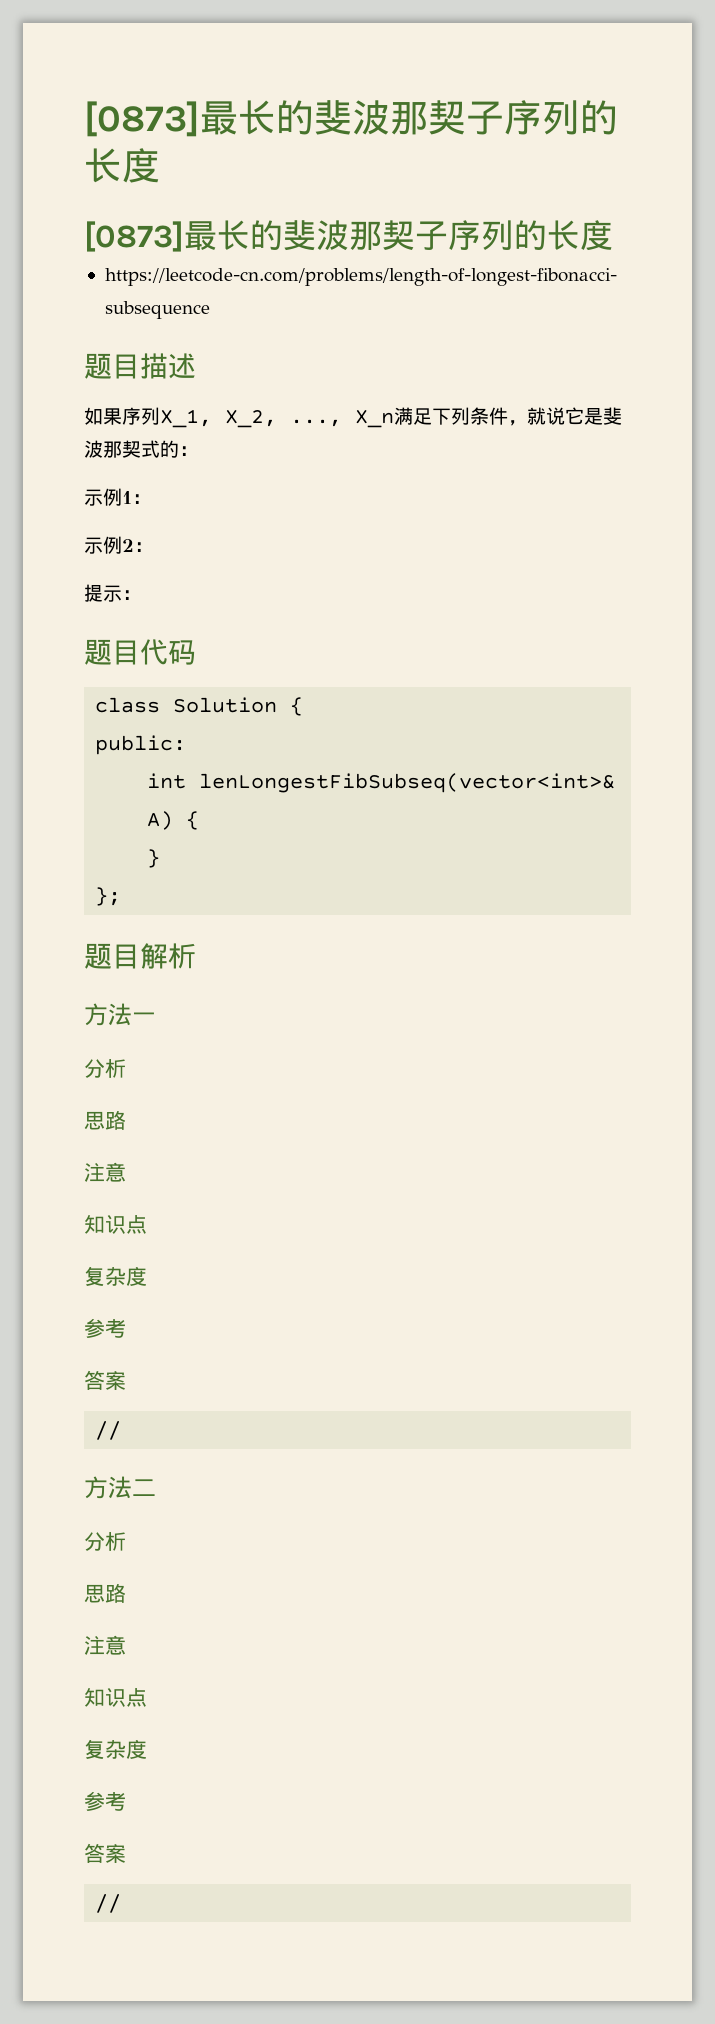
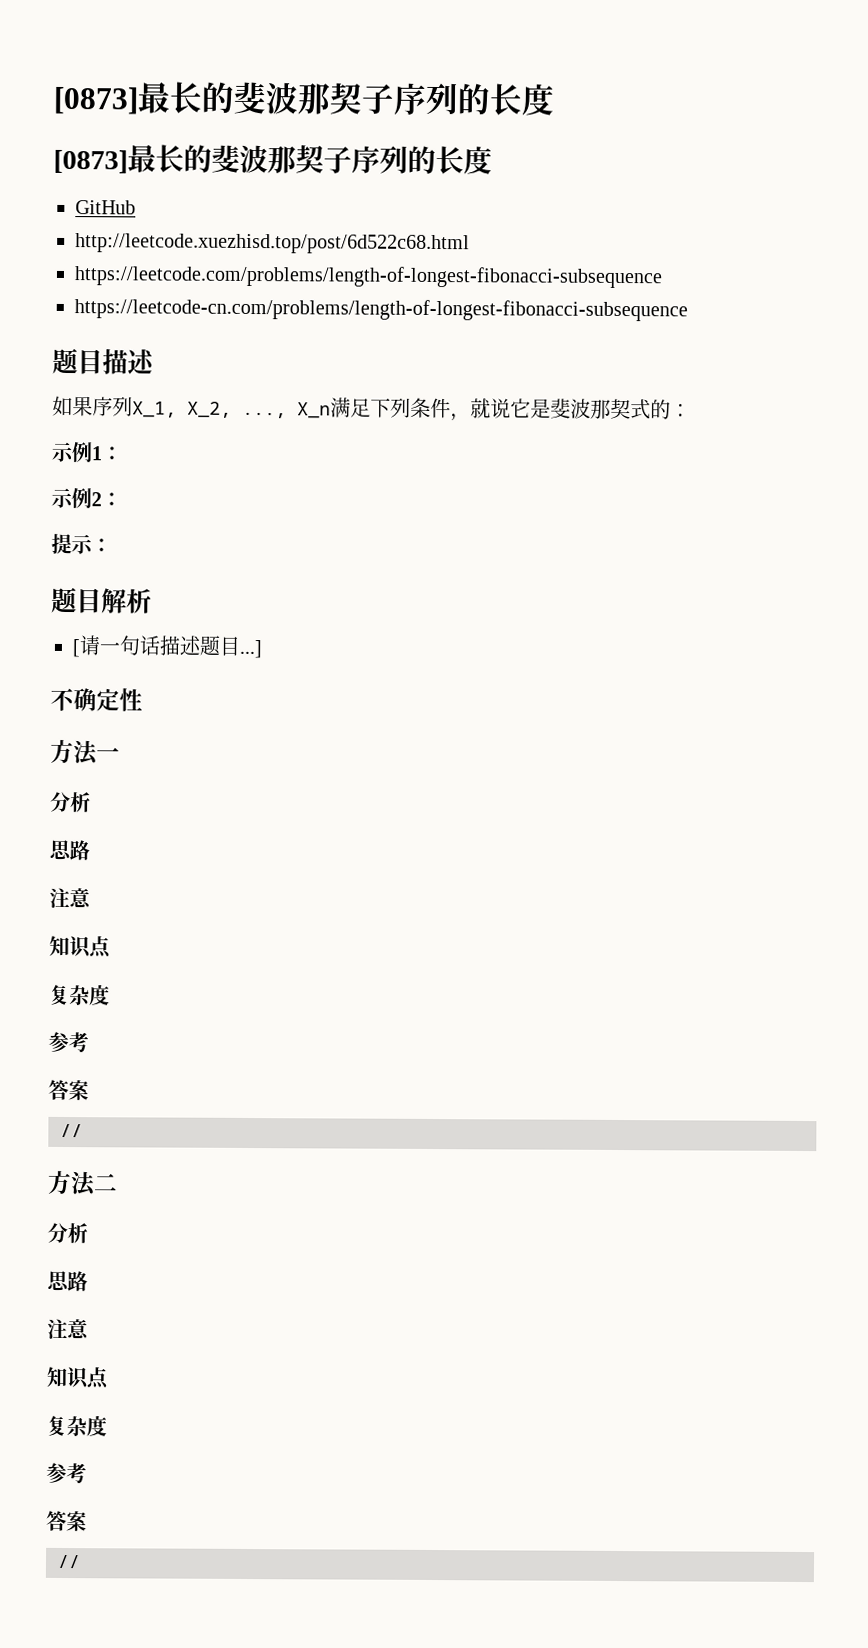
+ GitHub
+ http://leetcode.xuezhisd.top/post/6d522c68.html
+ https://leetcode.com/problems/length-of-longest-fibonacci-subsequence
- 题目代码
- class Solution {
- public:
- int lenLongestFibSubseq(vector<int>& A) {
- }
- };
  题目解析
+ [请一句话描述题目...]
+ 不确定性

